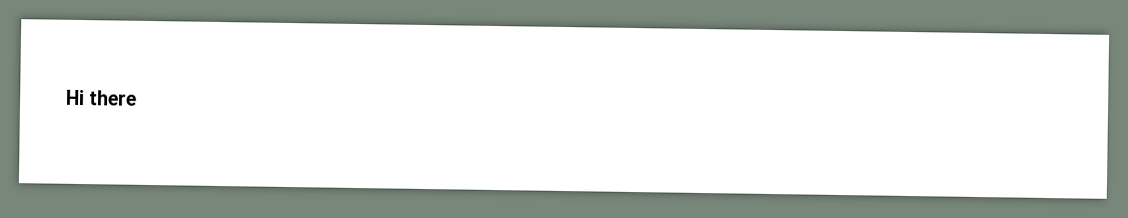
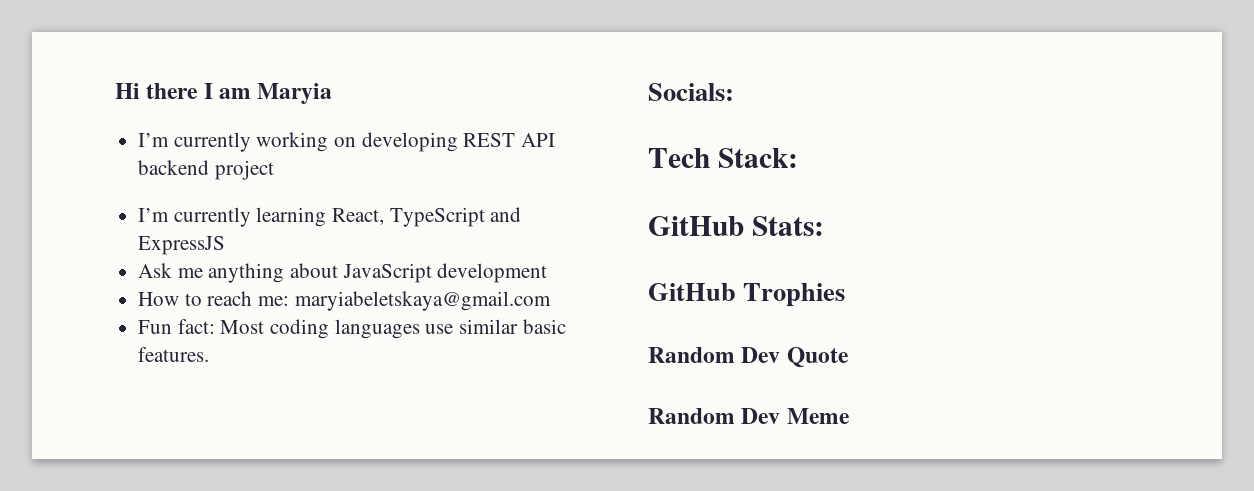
- Hi there
+ Hi there I am Maryia
+ I’m currently working on developing REST API backend project
+ I’m currently learning React, TypeScript and ExpressJS
+ Ask me anything about JavaScript development
+ How to reach me: maryiabeletskaya@gmail.com
+ Fun fact: Most coding languages use similar basic features.
+ Socials:
+ Tech Stack:
+ GitHub Stats:
+ GitHub Trophies
+ Random Dev Quote
+ Random Dev Meme

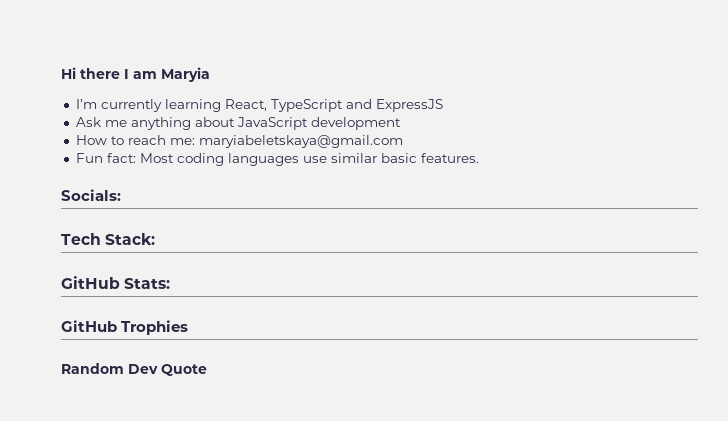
- I’m currently working on developing REST API backend project
- Random Dev Meme

